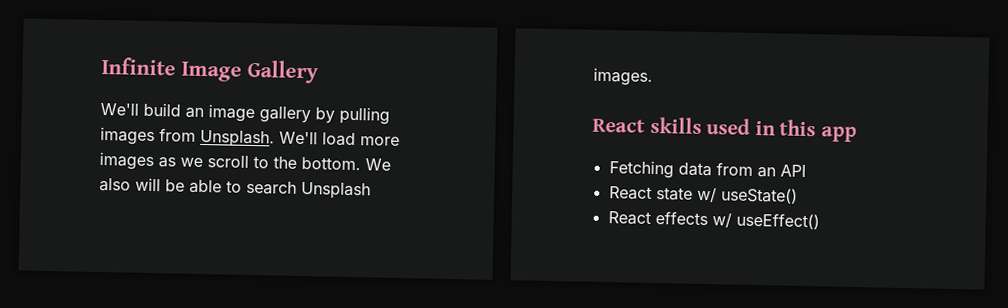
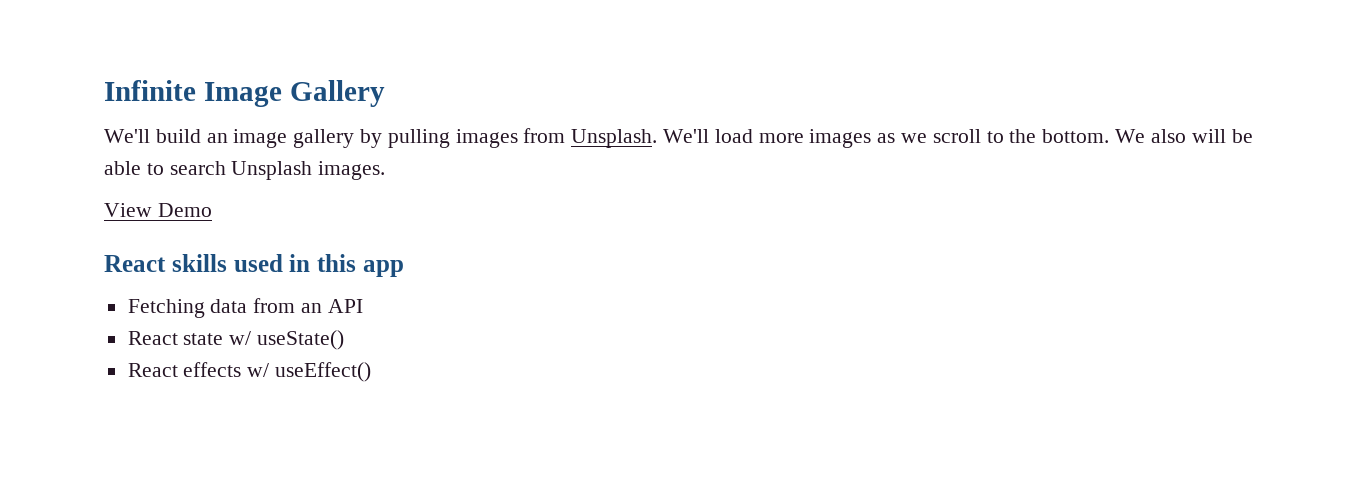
+ View Demo

